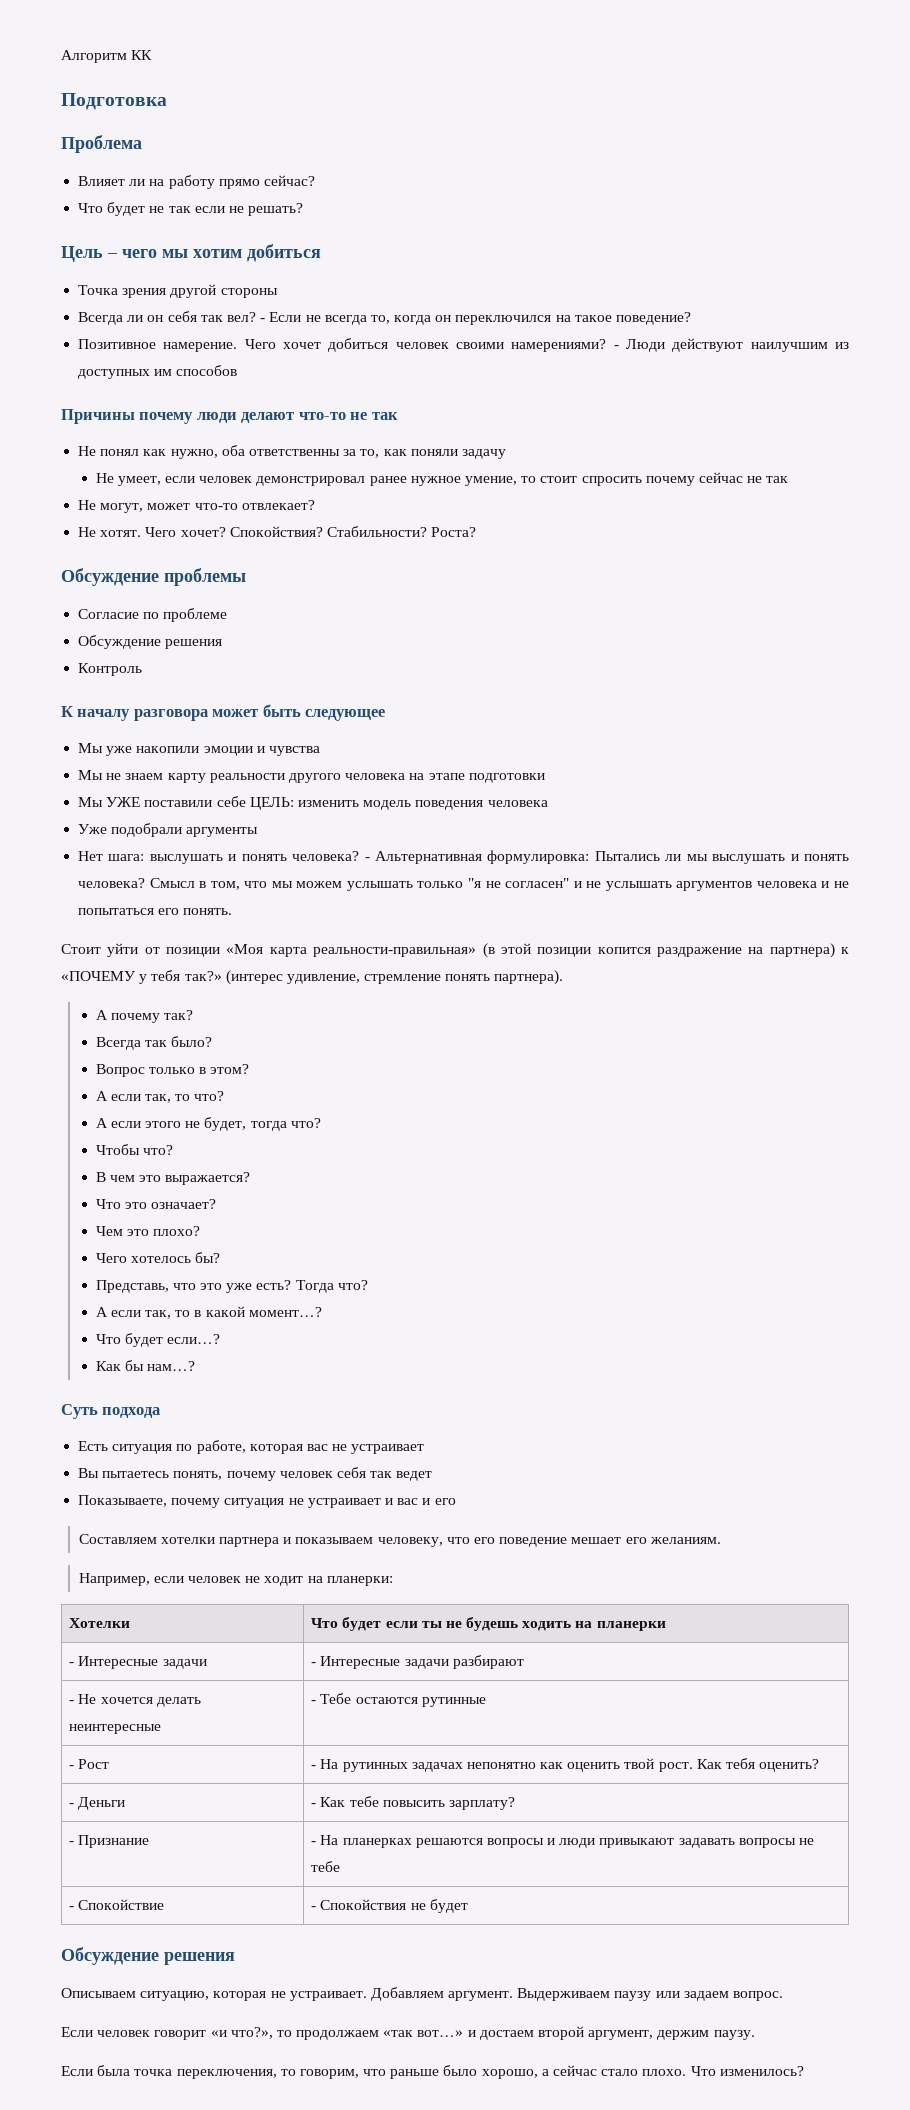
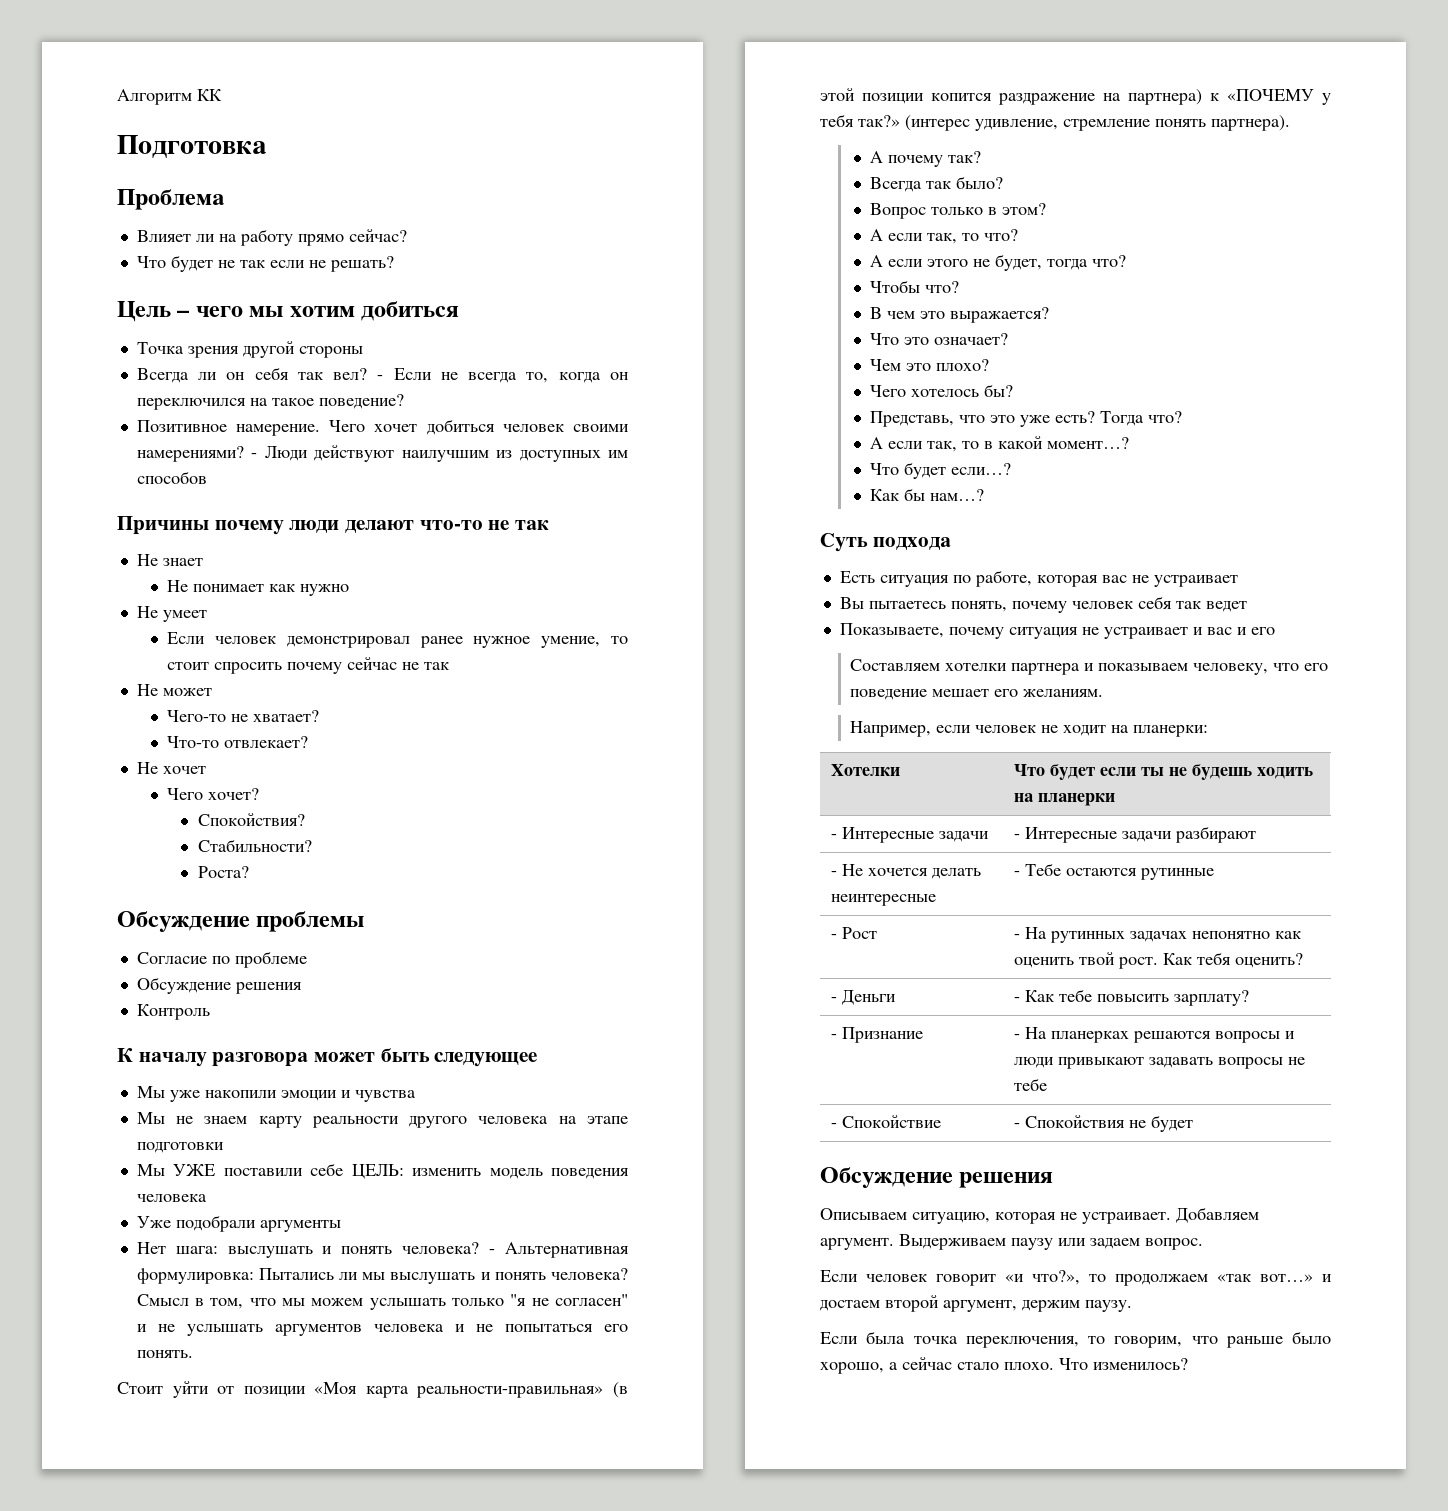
- Не понял как нужно, оба ответственны за то, как поняли задачу
- Не умеет, если человек демонстрировал ранее нужное умение, то стоит спросить почему сейчас не так
+ Не знает
+ Не понимает как нужно
+ Не умеет
+ Если человек демонстрировал ранее нужное умение, то стоит спросить почему сейчас не так
- Не могут, может что-то отвлекает?
+ Не может
+ Чего-то не хватает?
+ Что-то отвлекает?
- Не хотят. Чего хочет? Спокойствия? Стабильности? Роста?
+ Не хочет
+ Чего хочет?
+ Спокойствия?
+ Стабильности?
+ Роста?

